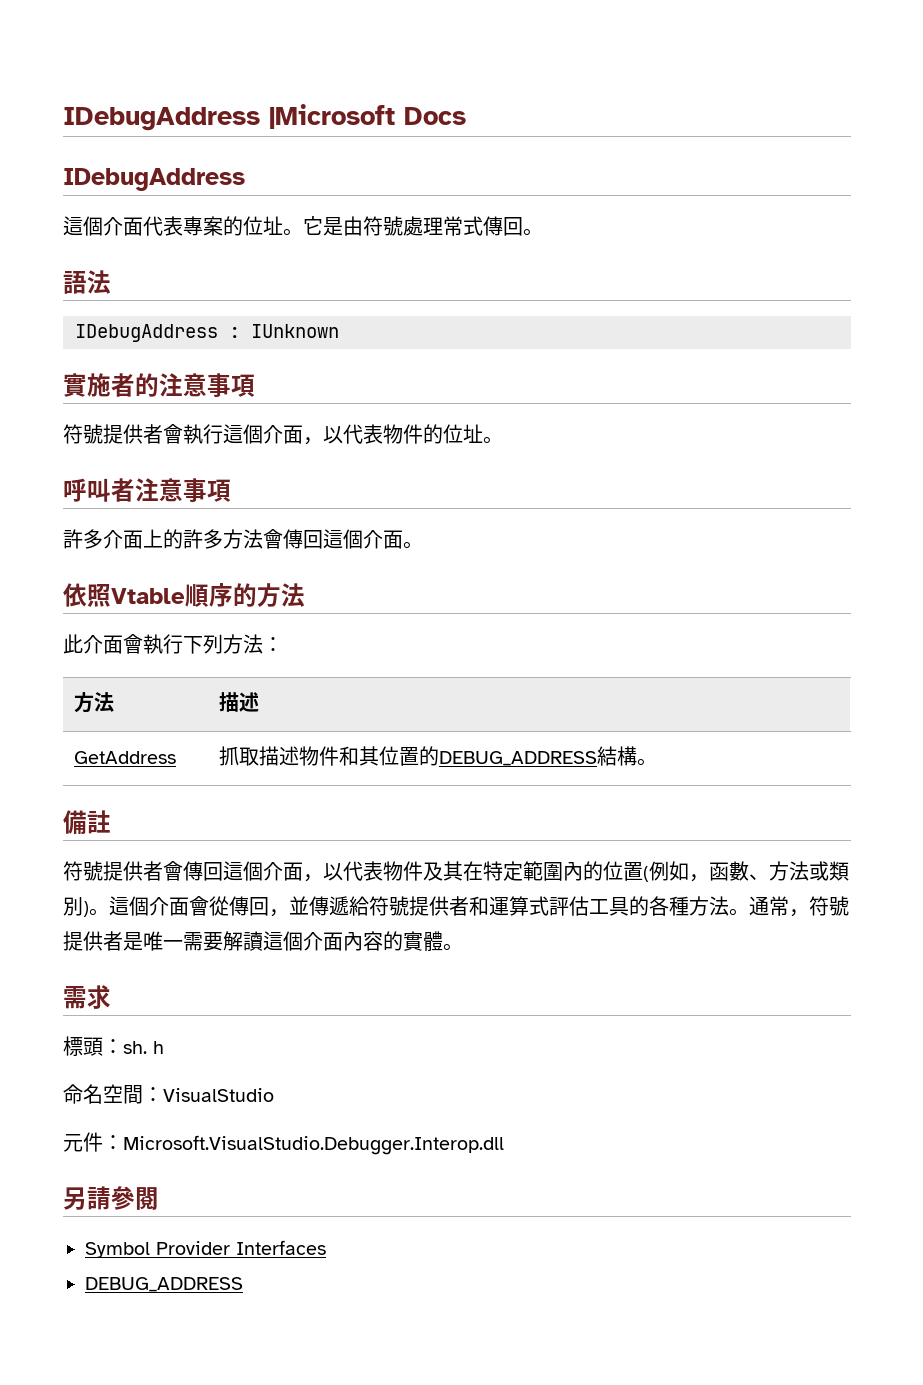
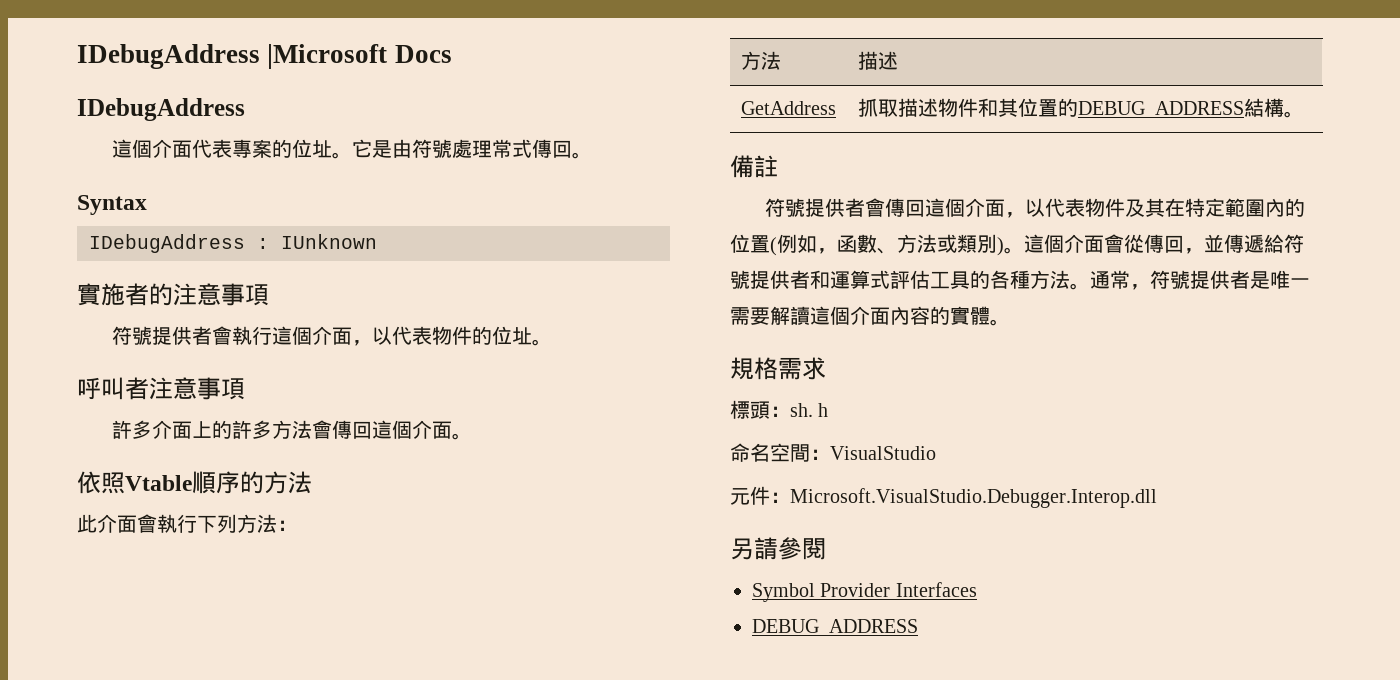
- 語法
+ Syntax
- 需求
+ 規格需求

